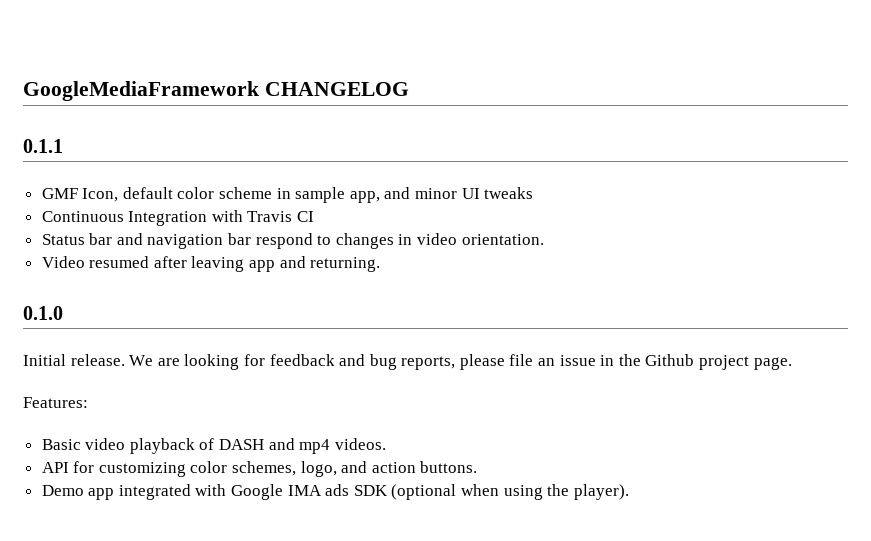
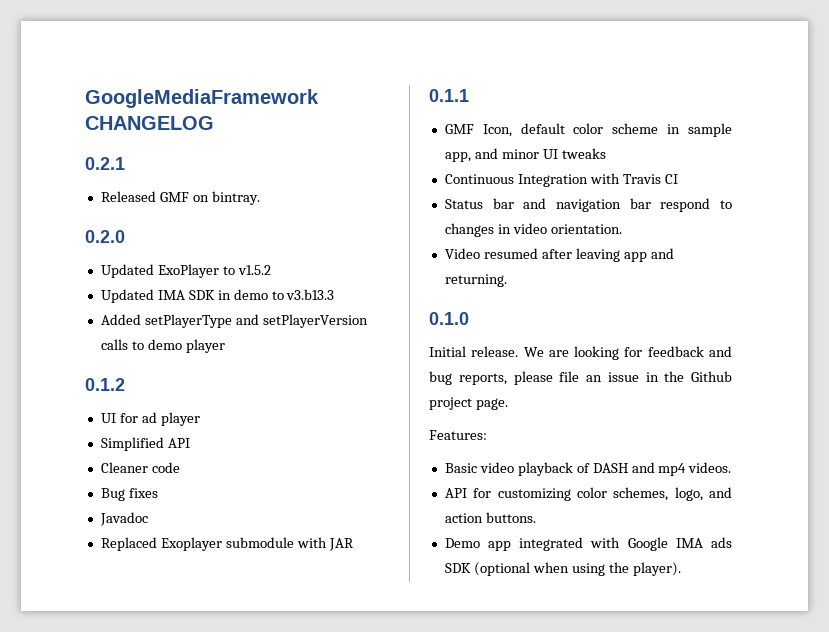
+ 0.2.1
+ Released GMF on bintray.
+ 0.2.0
+ Updated ExoPlayer to v1.5.2
+ Updated IMA SDK in demo to v3.b13.3
+ Added setPlayerType and setPlayerVersion calls to demo player
+ 0.1.2
+ UI for ad player
+ Simplified API
+ Cleaner code
+ Bug fixes
+ Javadoc
+ Replaced Exoplayer submodule with JAR

